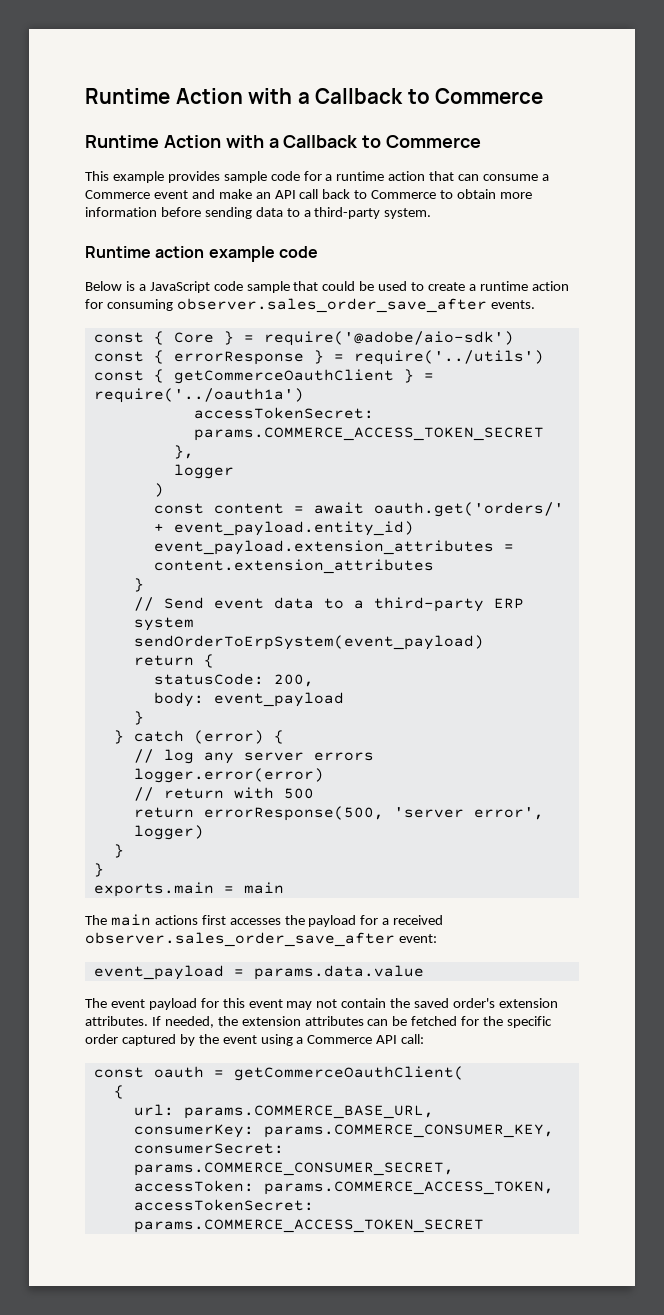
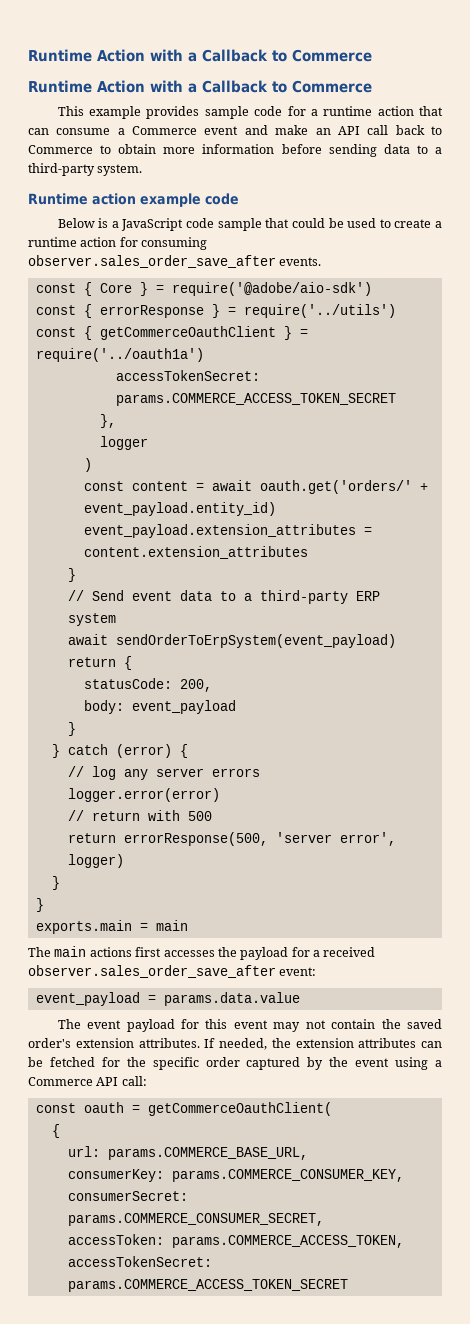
- sendOrderToErpSystem(event_payload)
+ await sendOrderToErpSystem(event_payload)

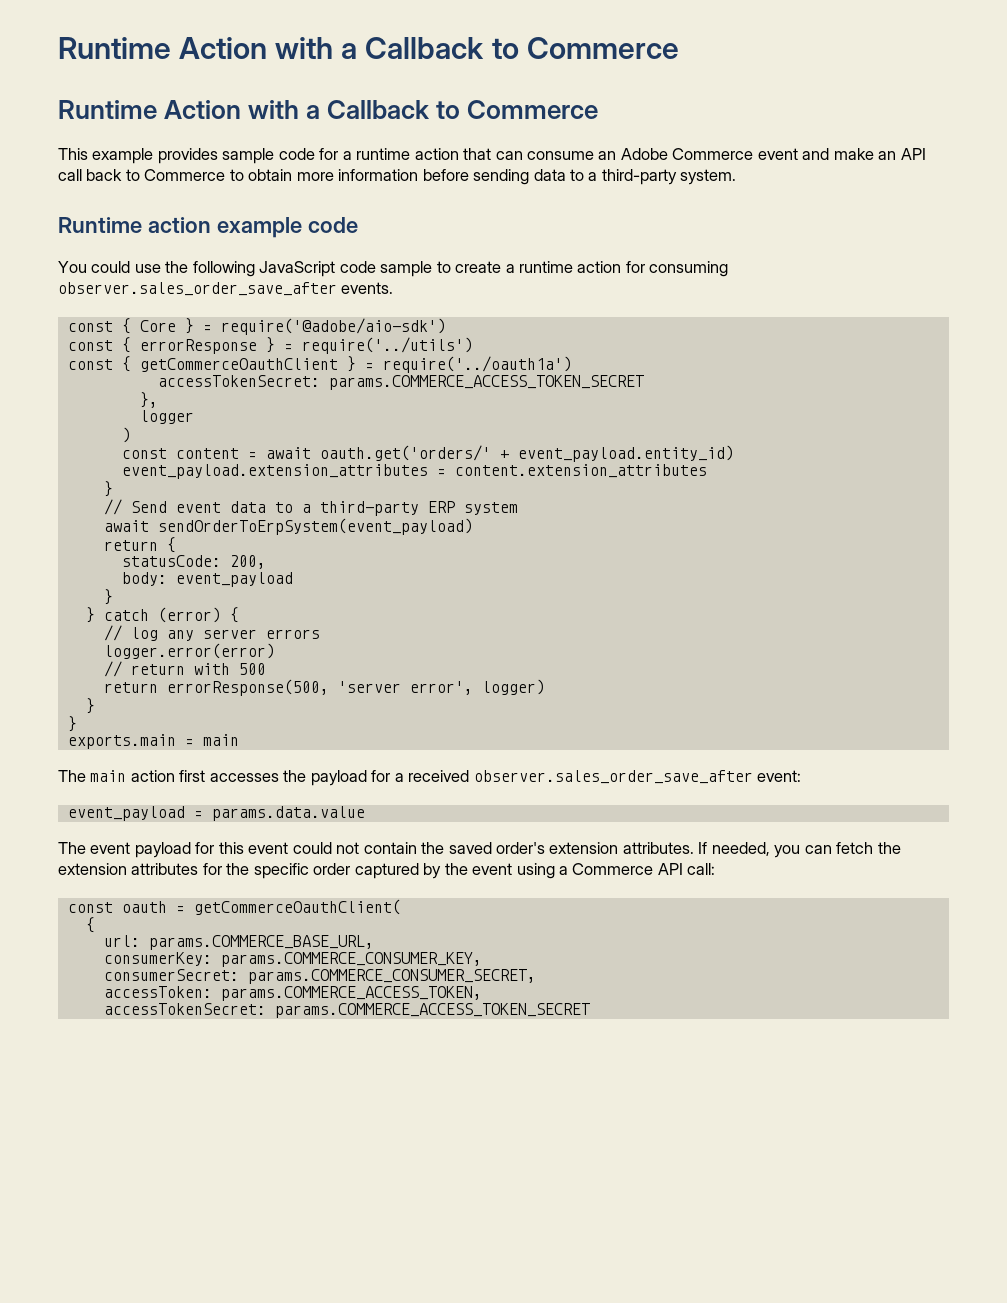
- This example provides sample code for a runtime action that can consume a Commerce event and make an API call back to Commerce to obtain more information before sending data to a third-party system.
+ This example provides sample code for a runtime action that can consume an Adobe Commerce event and make an API call back to Commerce to obtain more information before sending data to a third-party system.
- Below is a JavaScript code sample that could be used to create a runtime action for consuming observer.sales_order_save_after events.
+ You could use the following JavaScript code sample to create a runtime action for consuming observer.sales_order_save_after events.
- The main actions first accesses the payload for a received observer.sales_order_save_after event:
+ The main action first accesses the payload for a received observer.sales_order_save_after event:
- The event payload for this event may not contain the saved order's extension attributes.
+ The event payload for this event could not contain the saved order's extension attributes.
- If needed, the extension attributes can be fetched for the specific order captured by the event using a Commerce API call:
+ If needed, you can fetch the extension attributes for the specific order captured by the event using a Commerce API call:

